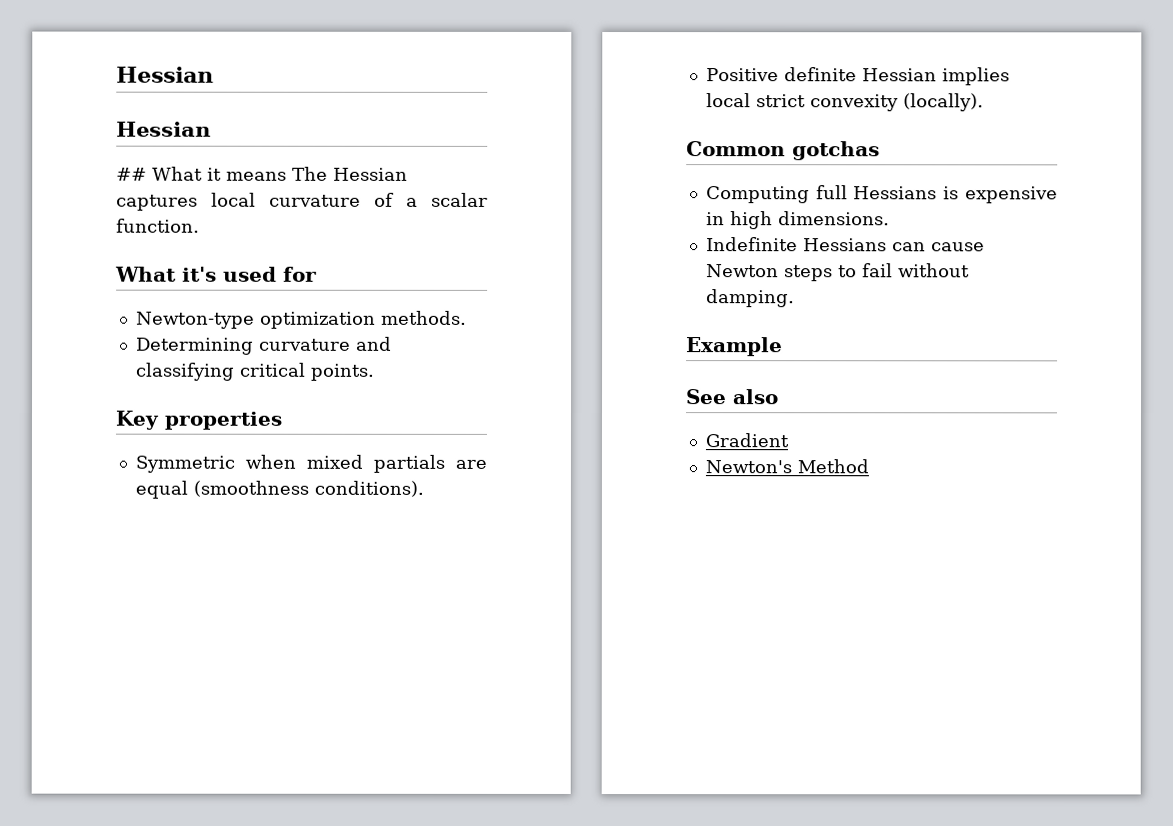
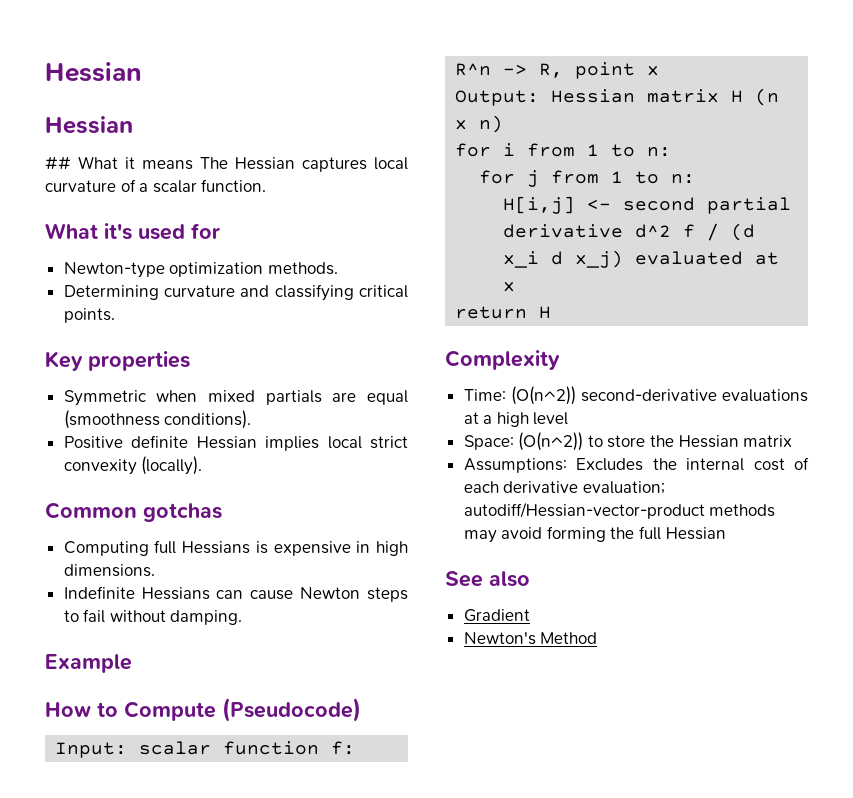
+ How to Compute (Pseudocode)
+ Input: scalar function f: R^n -> R, point x
+ Output: Hessian matrix H (n x n)
+ for i from 1 to n:
+ for j from 1 to n:
+ H[i,j] <- second partial derivative d^2 f / (d x_i d x_j) evaluated at x
+ return H
+ Complexity
+ Time: (O(n^2)) second-derivative evaluations at a high level
+ Space: (O(n^2)) to store the Hessian matrix
+ Assumptions: Excludes the internal cost of each derivative evaluation; autodiff/Hessian-vector-product methods may avoid forming the full Hessian

